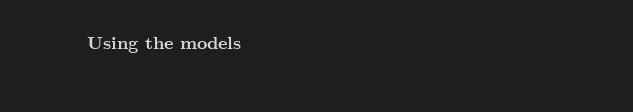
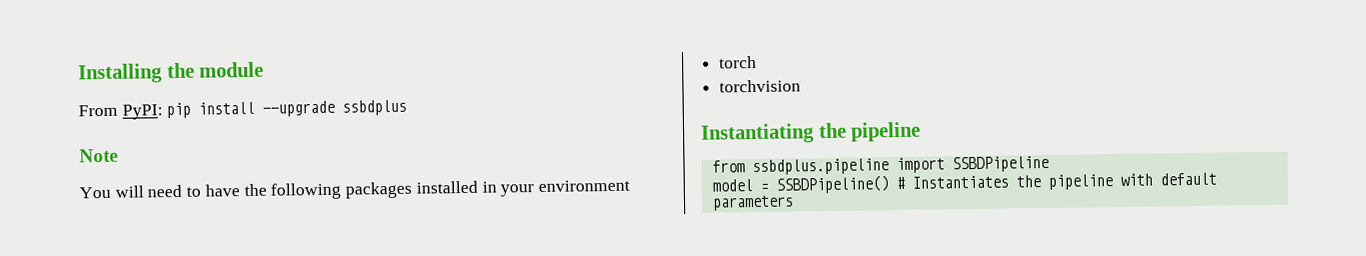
- Using the models
+ Installing the module
+ From PyPI: pip install --upgrade ssbdplus
+ Note
+ You will need to have the following packages installed in your environment
+ torch
+ torchvision
+ Instantiating the pipeline
+ from ssbdplus.pipeline import SSBDPipeline
+ model = SSBDPipeline() # Instantiates the pipeline with default parameters

